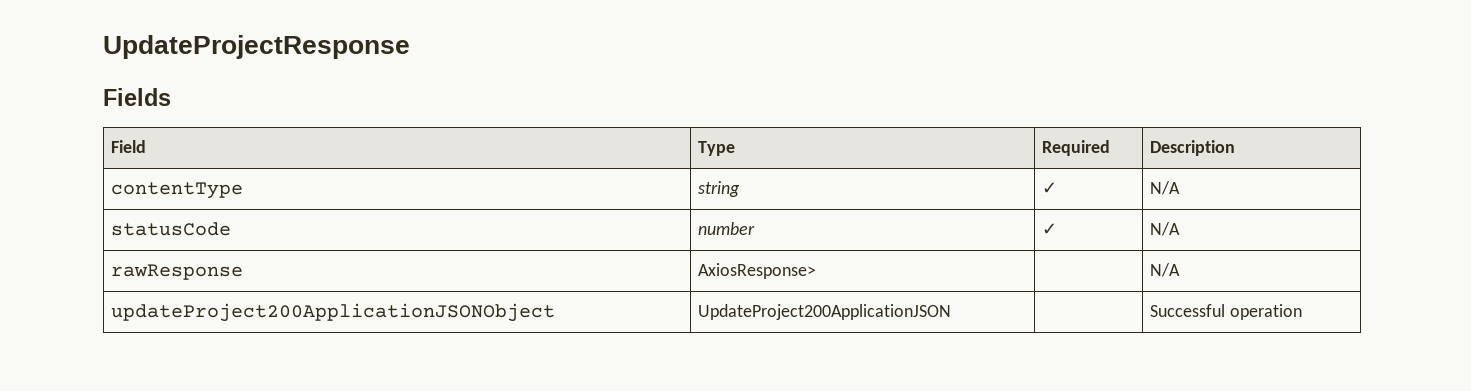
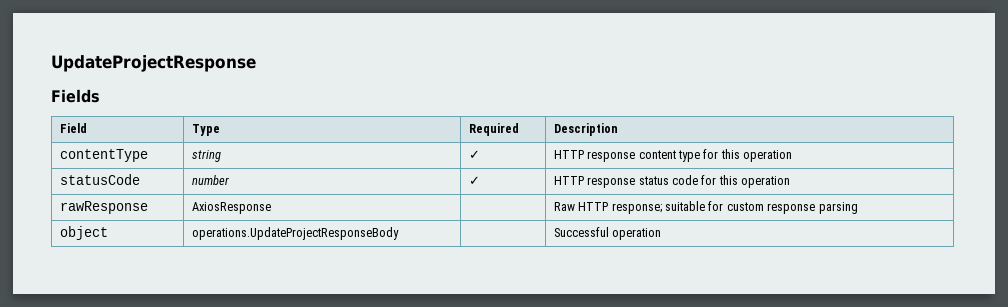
- contentType | string | ✓ | N/A
- statusCode | number | ✓ | N/A
- rawResponse | AxiosResponse> | | N/A
- updateProject200ApplicationJSONObject | UpdateProject200ApplicationJSON | | Successful operation
+ contentType | string | ✓ | HTTP response content type for this operation
+ statusCode | number | ✓ | HTTP response status code for this operation
+ rawResponse | AxiosResponse | | Raw HTTP response; suitable for custom response parsing
+ object | operations.UpdateProjectResponseBody | | Successful operation

